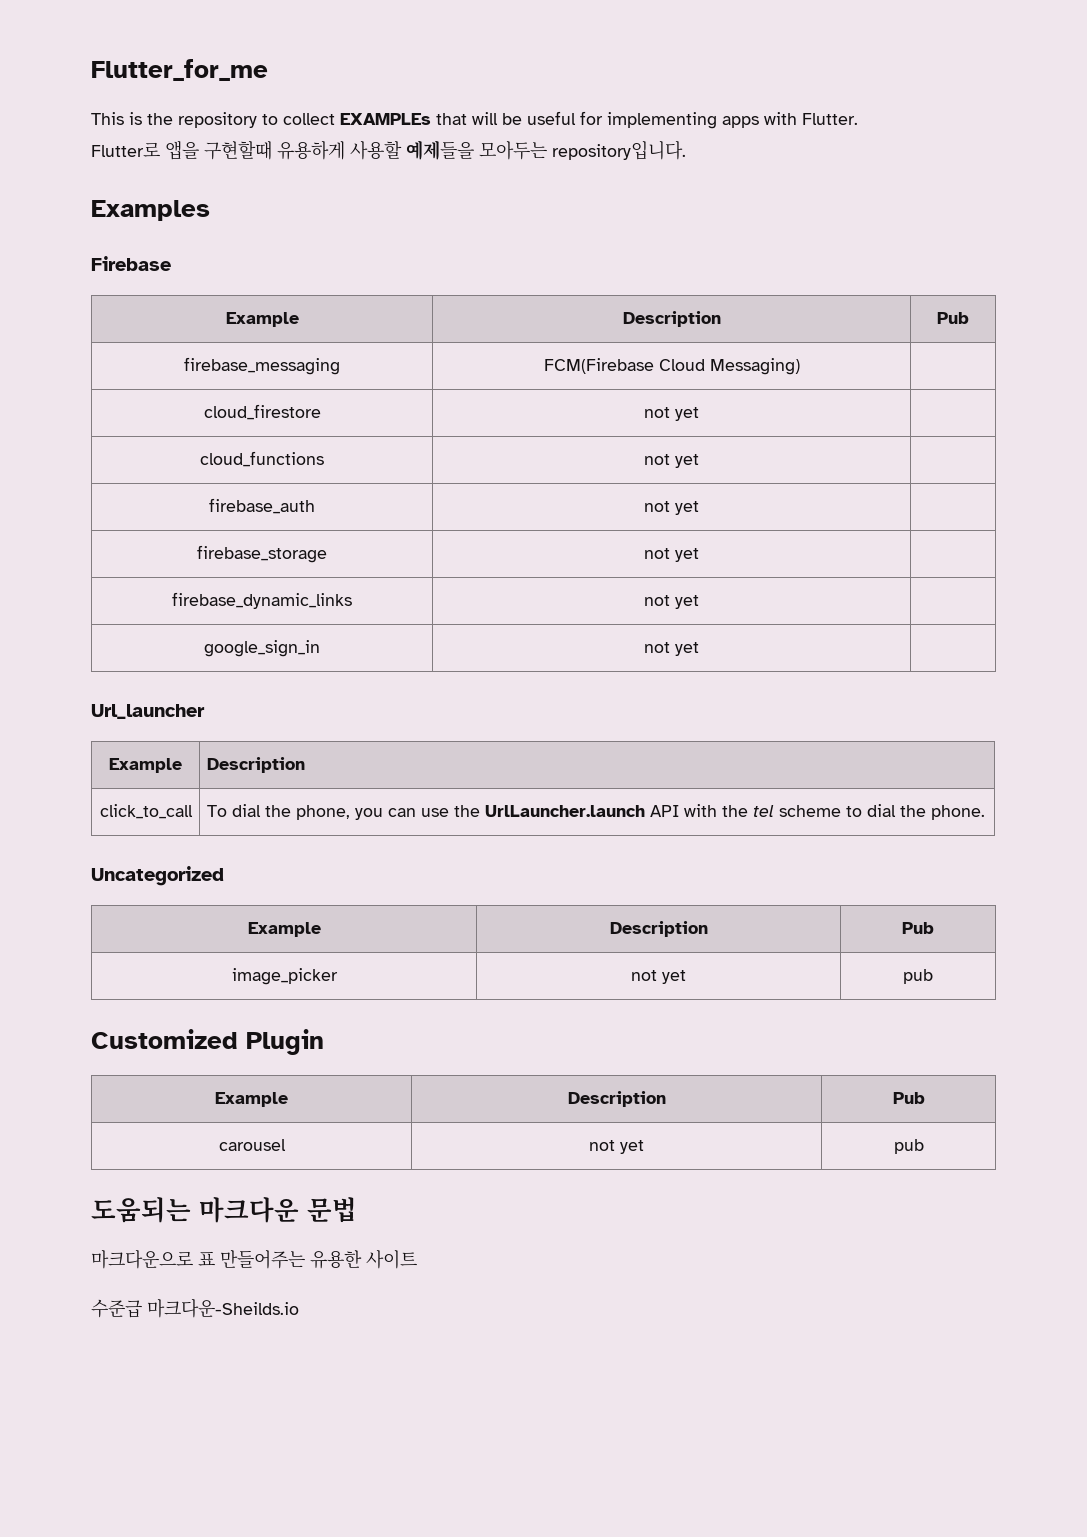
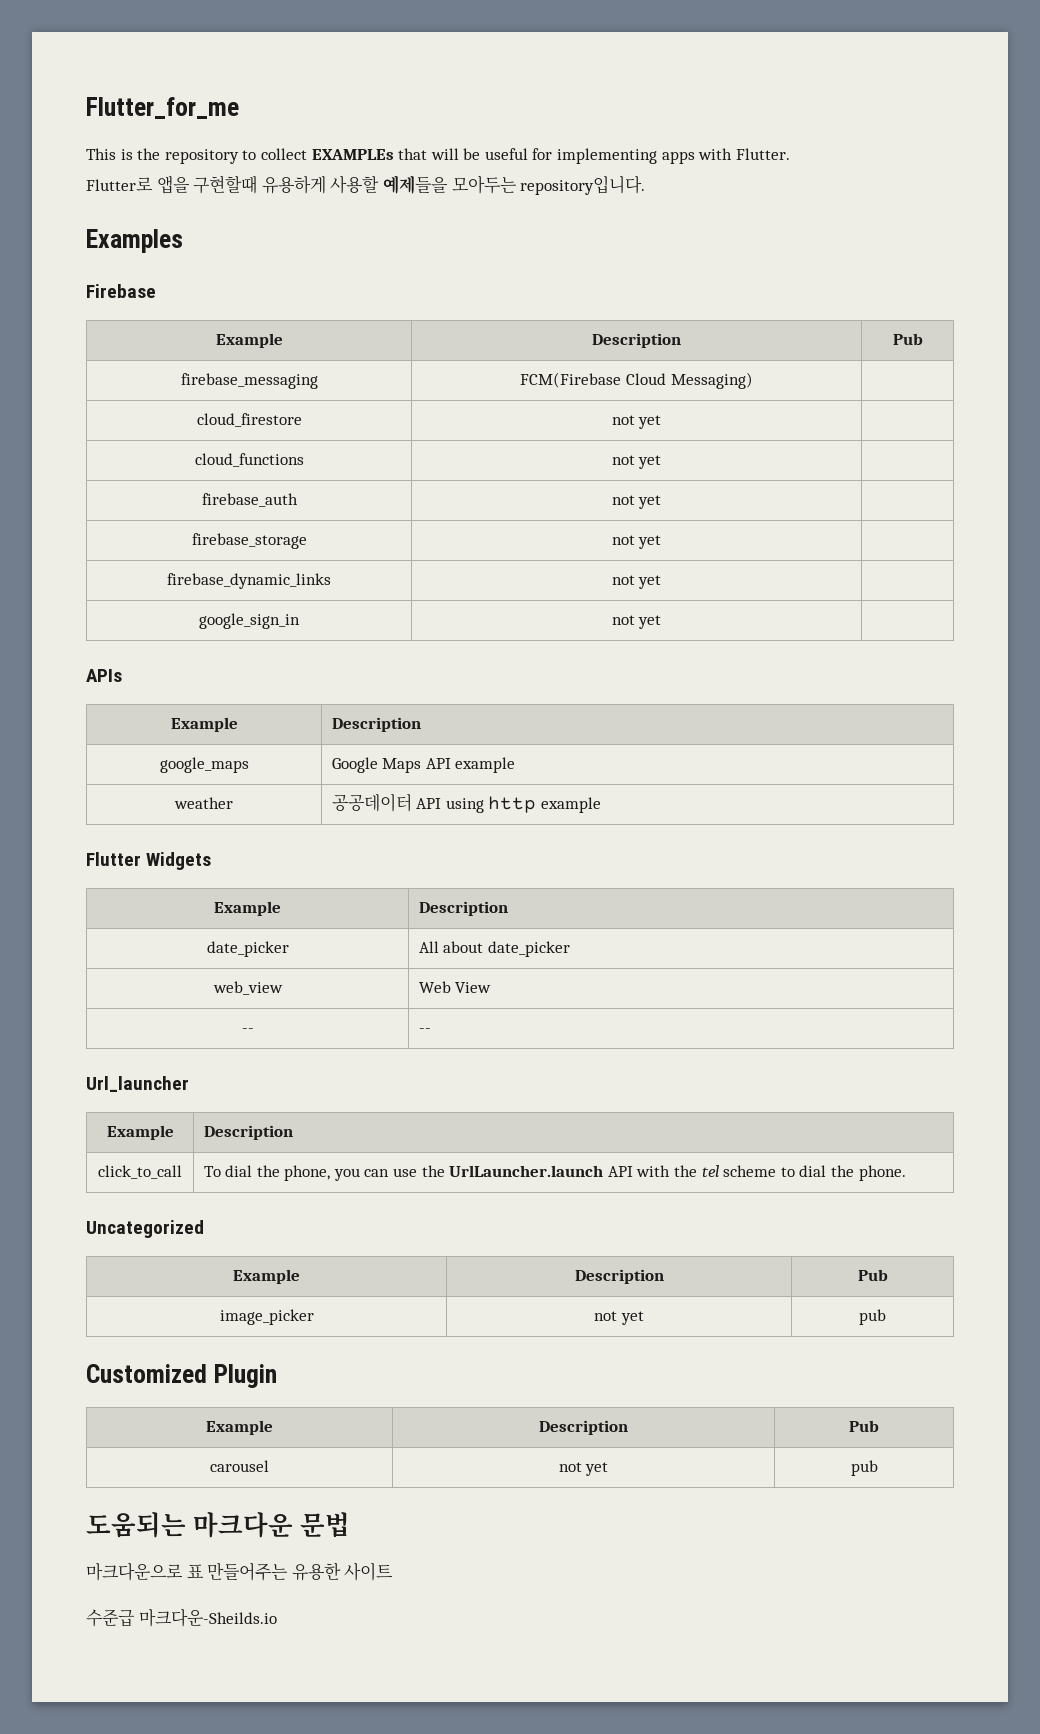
+ APIs
+ Example | Description
+ google_maps | Google Maps API example
+ weather | 공공데이터 API using http example
+ Flutter Widgets
+ Example | Description
+ date_picker | All about date_picker
+ web_view | Web View
+ -- | --

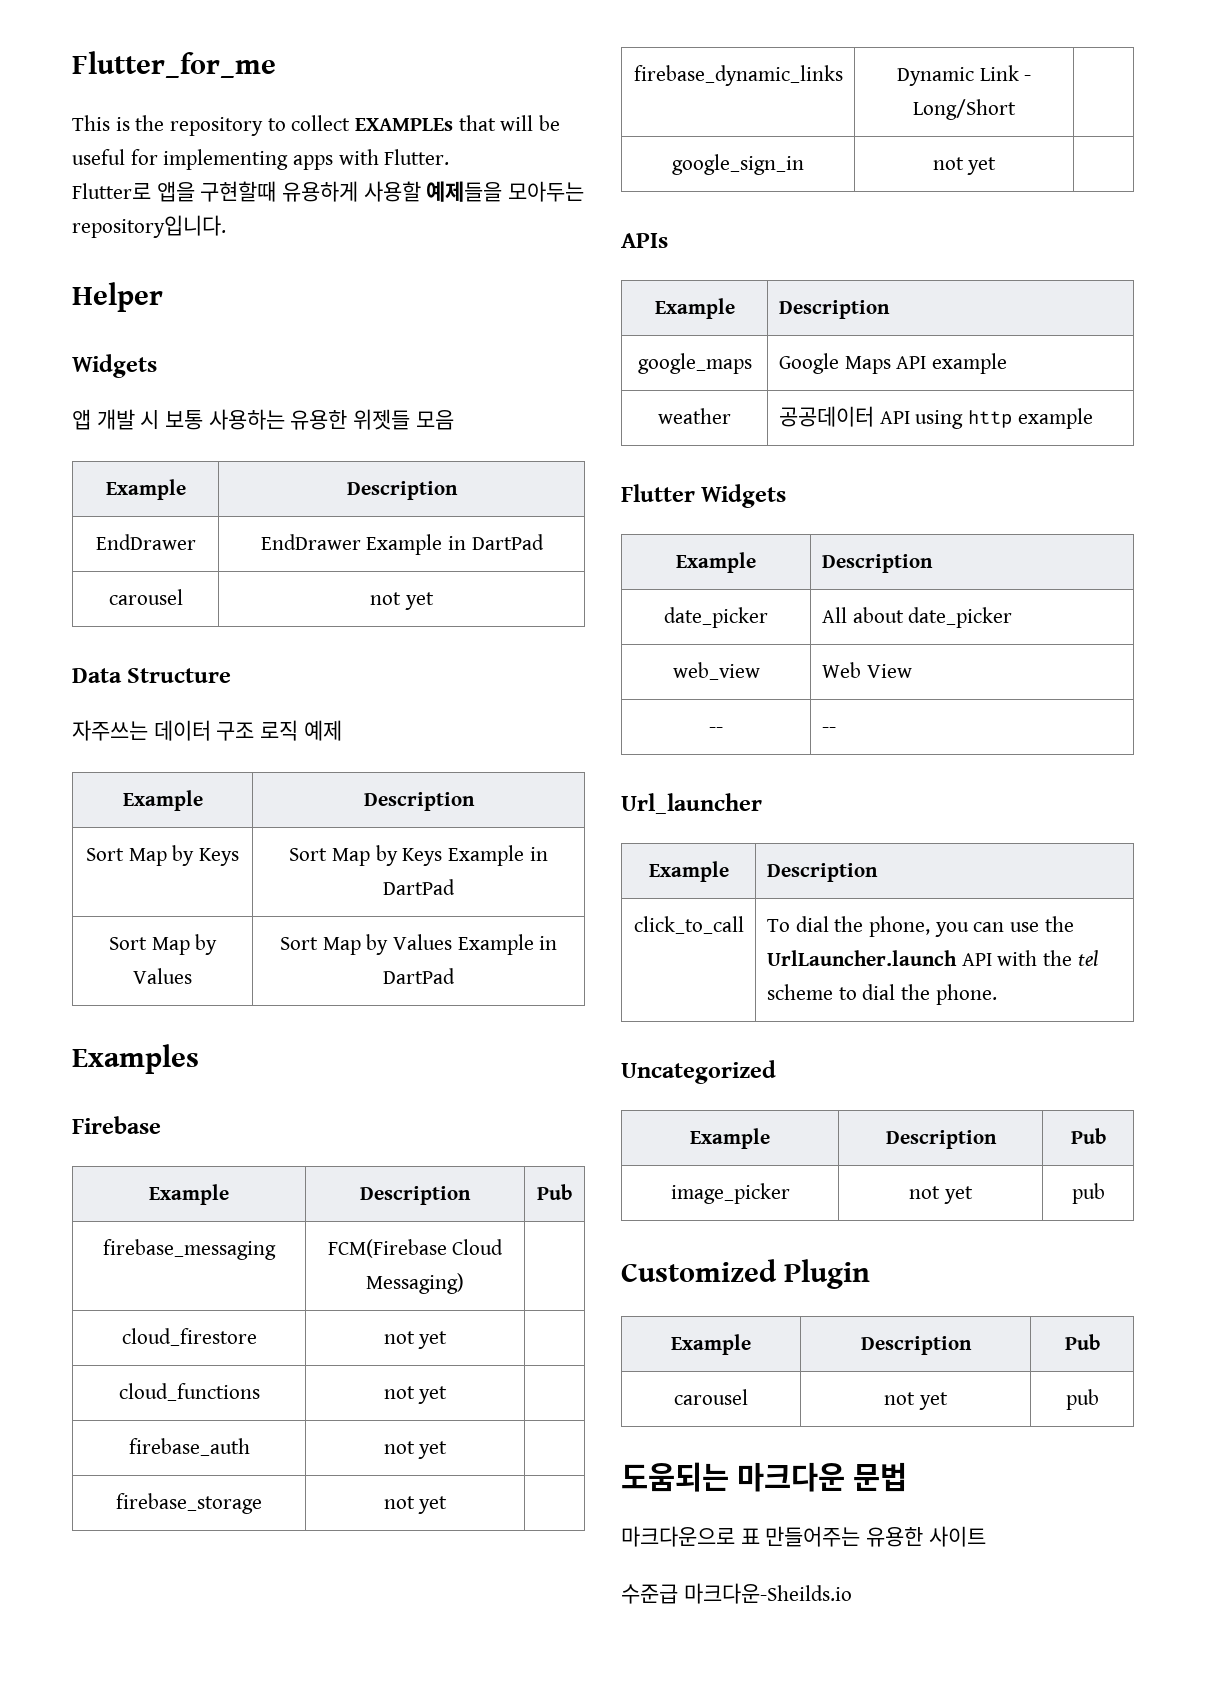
+ Helper
+ Widgets
+ 앱 개발 시 보통 사용하는 유용한 위젯들 모음
+ Example | Description
+ EndDrawer | EndDrawer Example in DartPad
+ carousel | not yet
+ Data Structure
+ 자주쓰는 데이터 구조 로직 예제
+ Example | Description
+ Sort Map by Keys | Sort Map by Keys Example in DartPad
+ Sort Map by Values | Sort Map by Values Example in DartPad
- firebase_dynamic_links | not yet |
+ firebase_dynamic_links | Dynamic Link - Long/Short |

